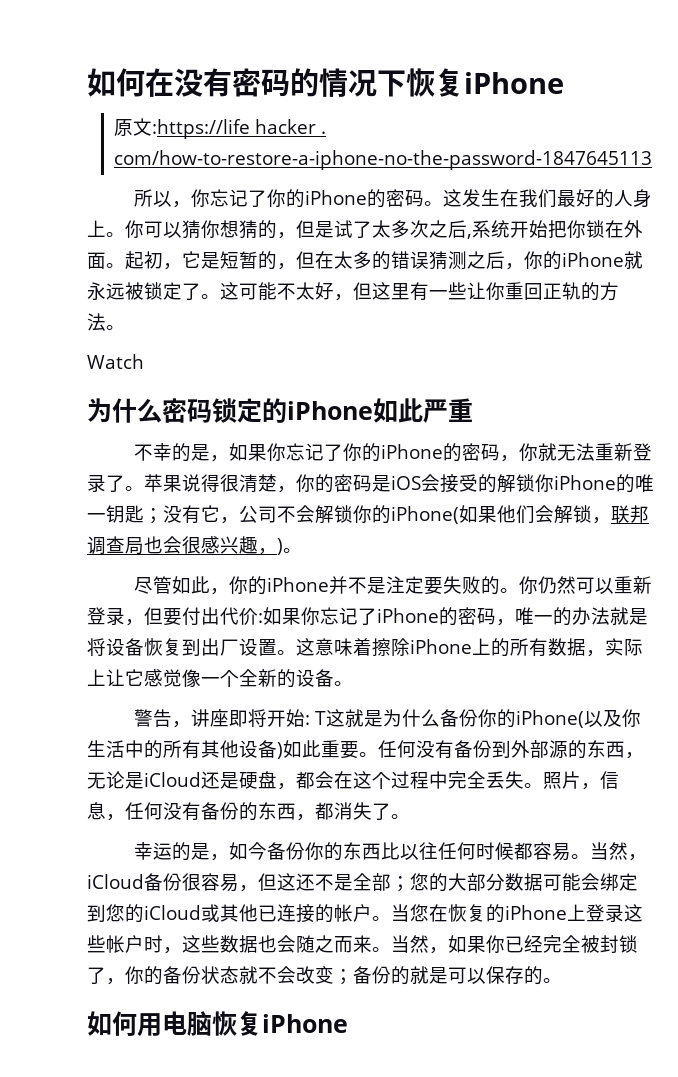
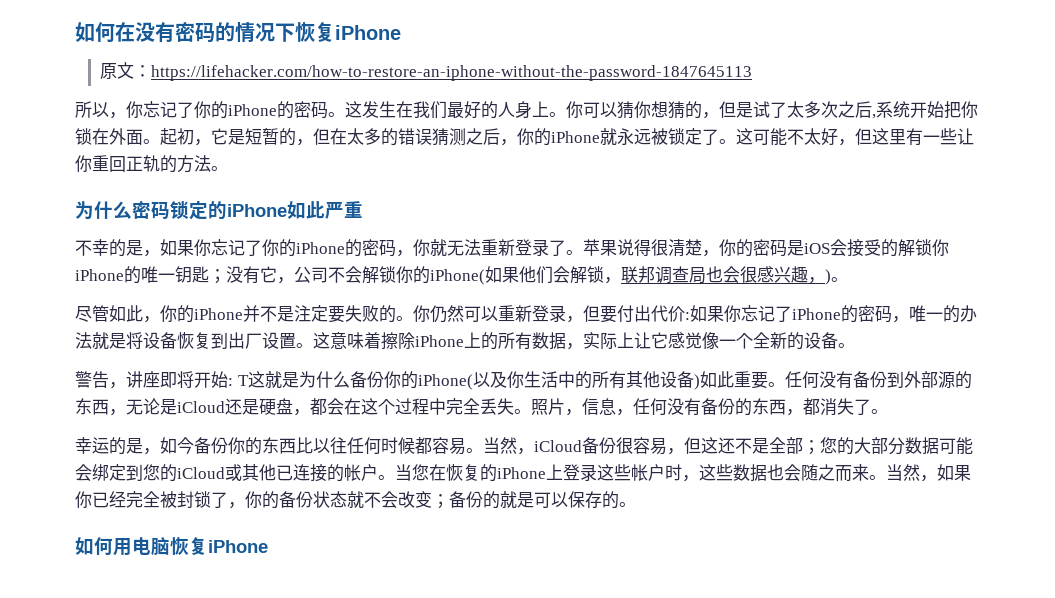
- 原文:https://life hacker . com/how-to-restore-a-iphone-no-the-password-1847645113
+ 原文：https://lifehacker.com/how-to-restore-an-iphone-without-the-password-1847645113
- Watch

